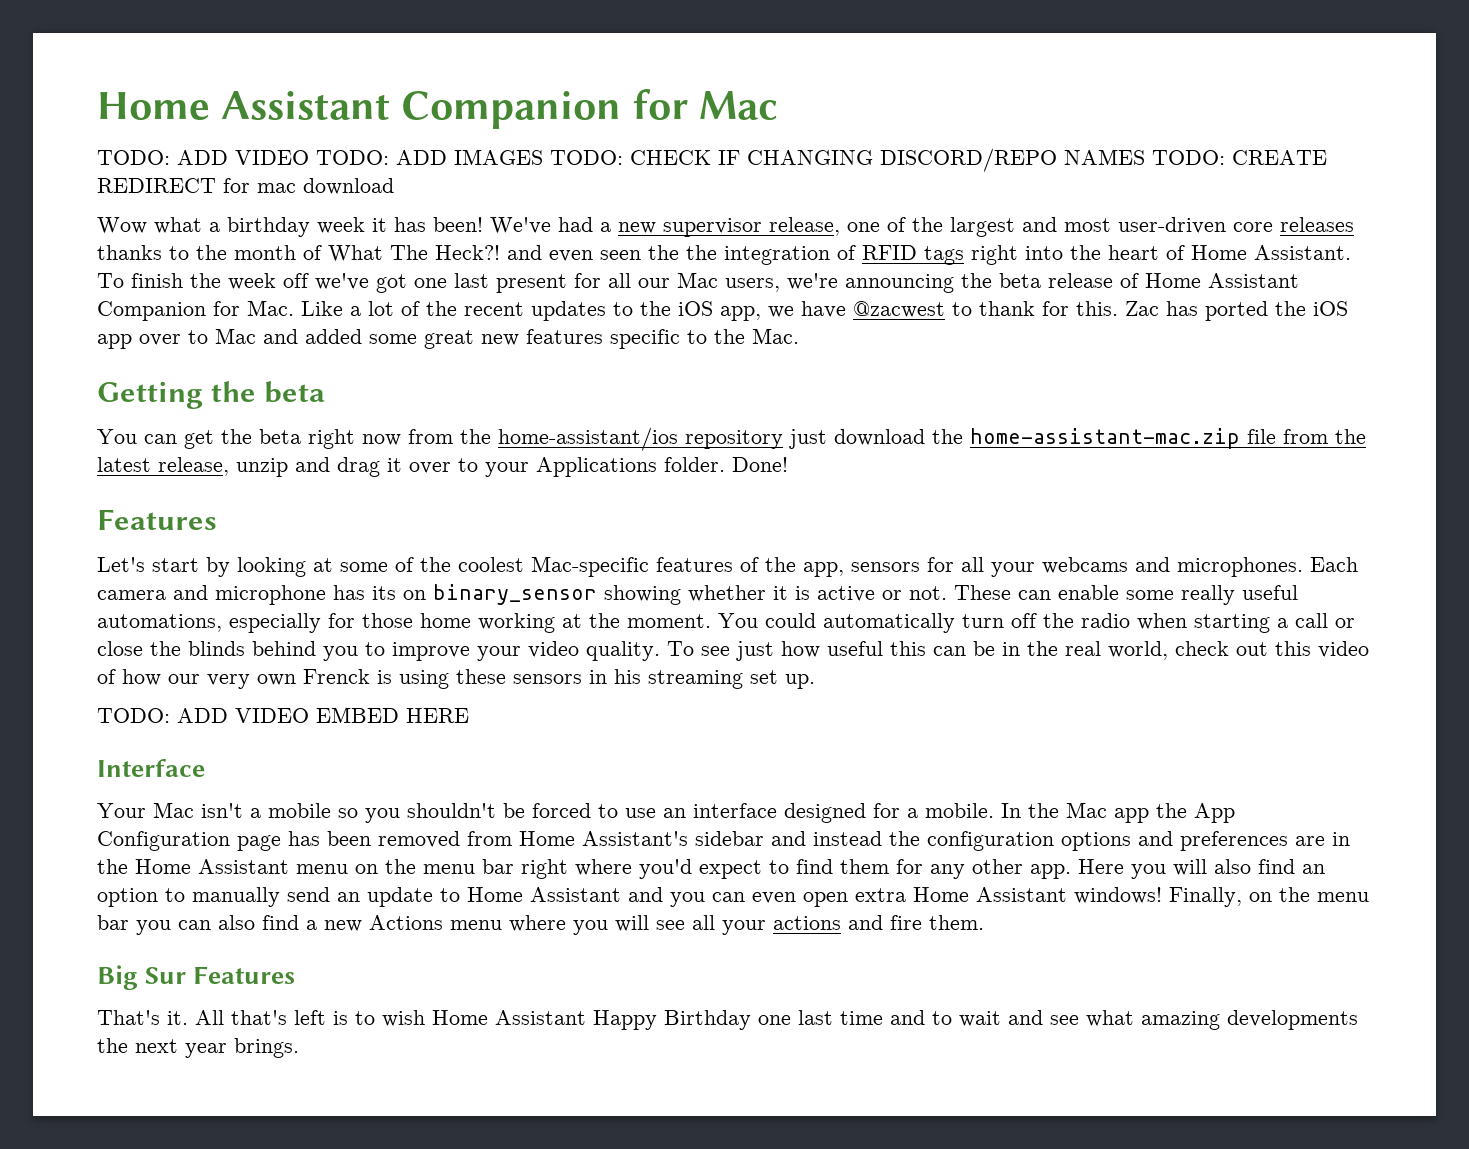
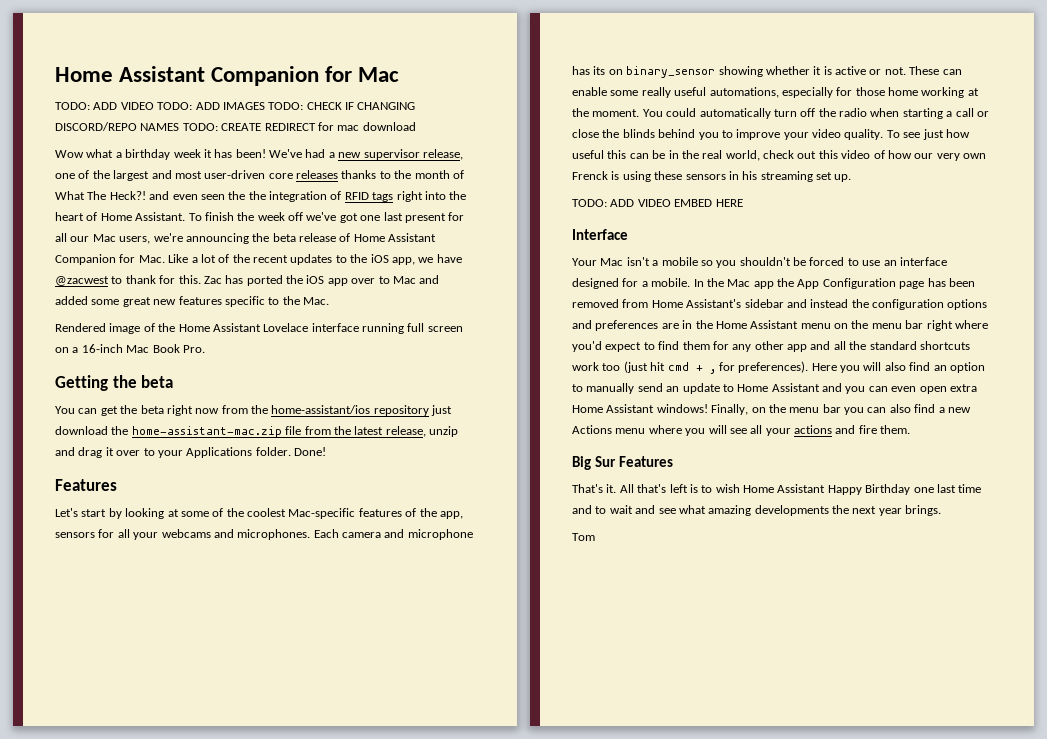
+ Rendered image of the Home Assistant Lovelace interface running full screen on a 16-inch Mac Book Pro.
- In the Mac app the App Configuration page has been removed from Home Assistant's sidebar and instead the configuration options and preferences are in the Home Assistant menu on the menu bar right where you'd expect to find them for any other app.
+ In the Mac app the App Configuration page has been removed from Home Assistant's sidebar and instead the configuration options and preferences are in the Home Assistant menu on the menu bar right where you'd expect to find them for any other app and all the standard shortcuts work too (just hit cmd + , for preferences).
+ Tom

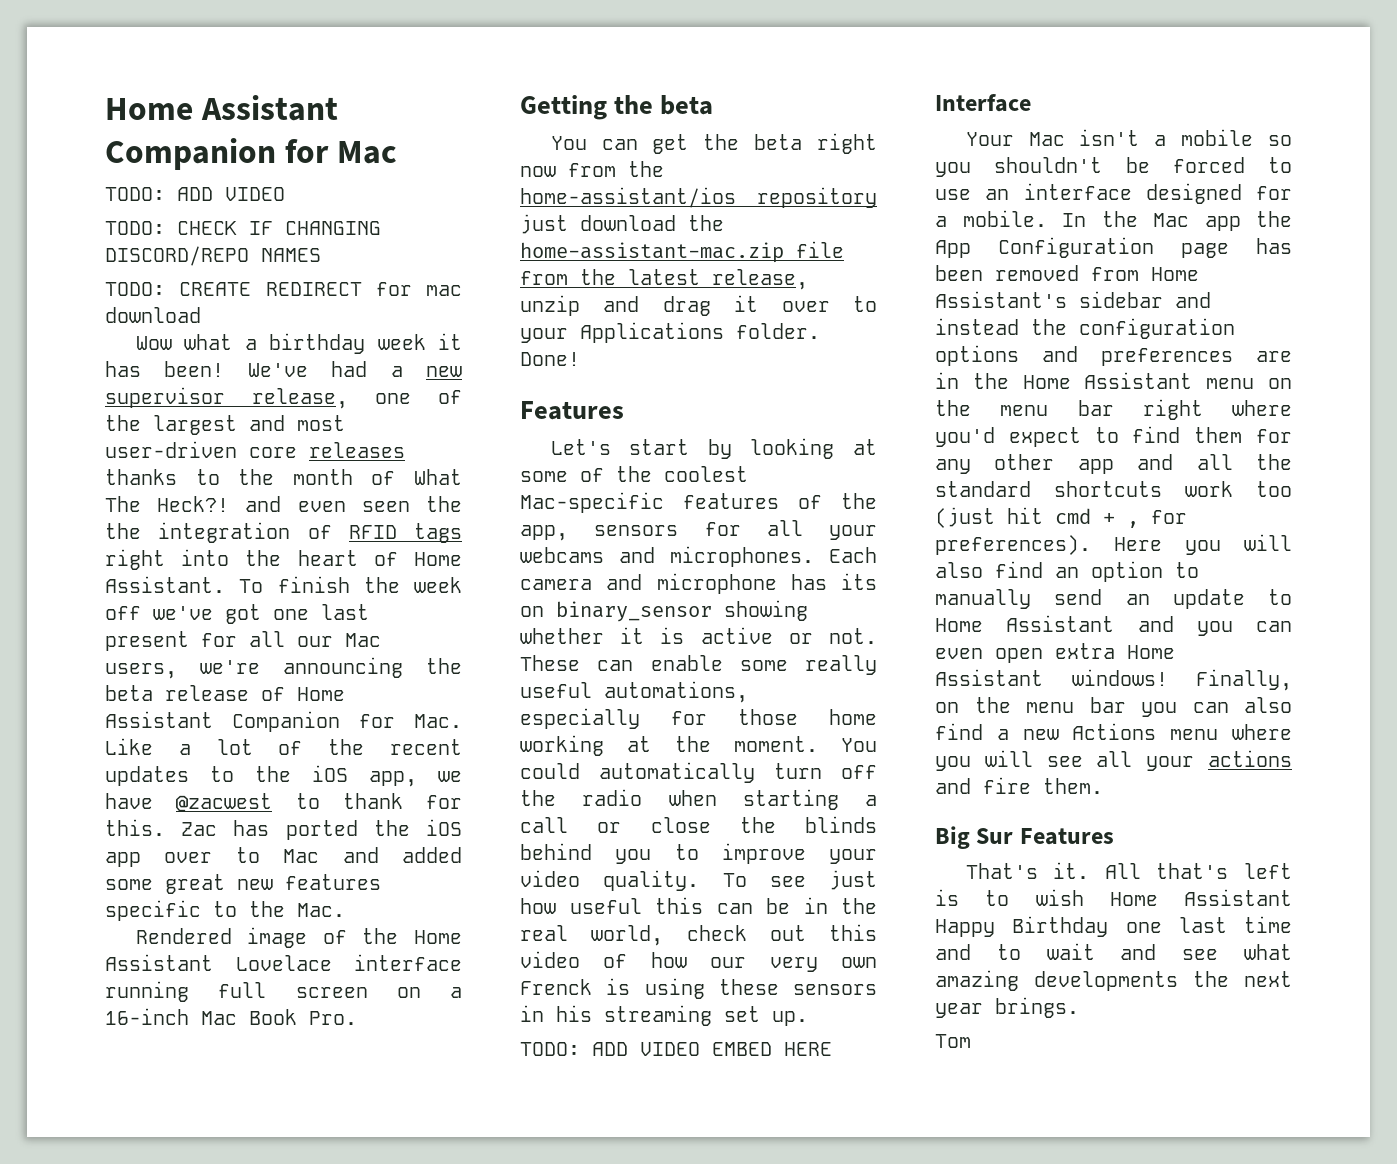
  Home Assistant Companion for Mac
- TODO: ADD VIDEO TODO: ADD IMAGES TODO: CHECK IF CHANGING DISCORD/REPO NAMES TODO: CREATE REDIRECT for mac download
+ TODO: ADD VIDEO
+ TODO: CHECK IF CHANGING DISCORD/REPO NAMES
+ TODO: CREATE REDIRECT for mac download

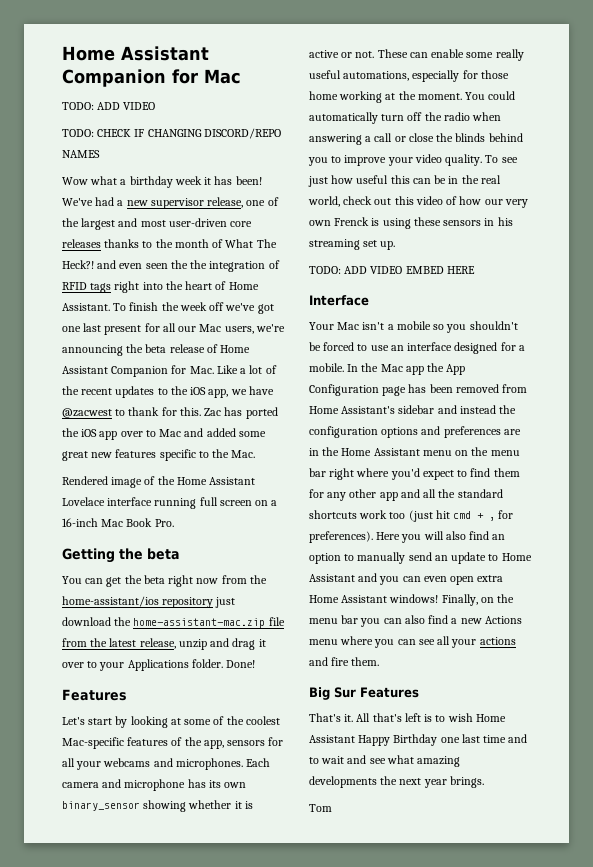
- TODO: CREATE REDIRECT for mac download
- Each camera and microphone has its on binary_sensor showing whether it is active or not.
+ Each camera and microphone has its own binary_sensor showing whether it is active or not.
- You could automatically turn off the radio when starting a call or close the blinds behind you to improve your video quality.
+ You could automatically turn off the radio when answering a call or close the blinds behind you to improve your video quality.
- Finally, on the menu bar you can also find a new Actions menu where you will see all your actions and fire them.
+ Finally, on the menu bar you can also find a new Actions menu where you can see all your actions and fire them.

